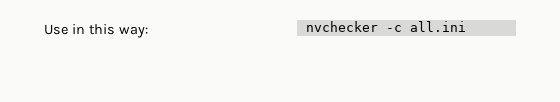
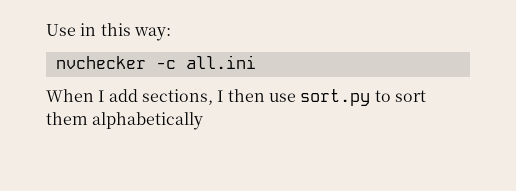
+ When I add sections, I then use sort.py to sort them alphabetically

